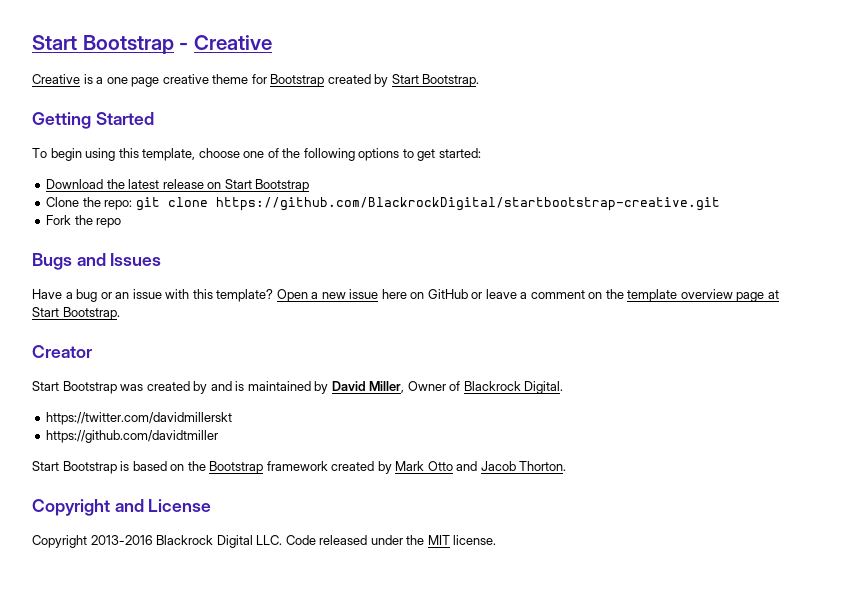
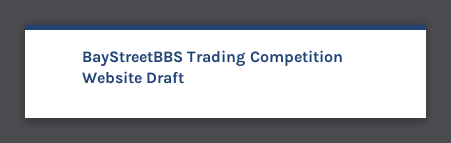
- Start Bootstrap - Creative
- Creative is a one page creative theme for Bootstrap created by Start Bootstrap.
- Getting Started
- To begin using this template, choose one of the following options to get started:
- Download the latest release on Start Bootstrap
- Clone the repo: git clone https://github.com/BlackrockDigital/startbootstrap-creative.git
- Fork the repo
- Bugs and Issues
- Have a bug or an issue with this template? Open a new issue here on GitHub or leave a comment on the template overview page at Start Bootstrap.
- Creator
- Start Bootstrap was created by and is maintained by David Miller, Owner of Blackrock Digital.
- https://twitter.com/davidmillerskt
- https://github.com/davidtmiller
- Start Bootstrap is based on the Bootstrap framework created by Mark Otto and Jacob Thorton.
- Copyright and License
- Copyright 2013-2016 Blackrock Digital LLC. Code released under the MIT license.
+ BayStreetBBS Trading Competition Website Draft

